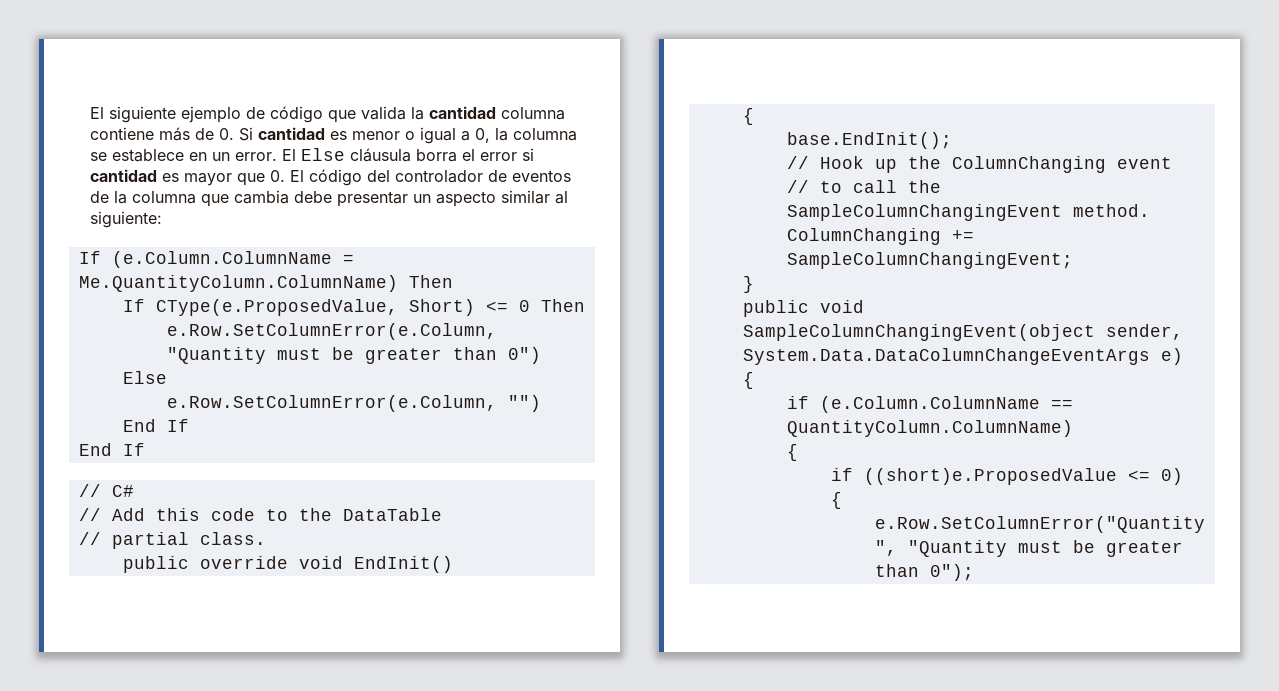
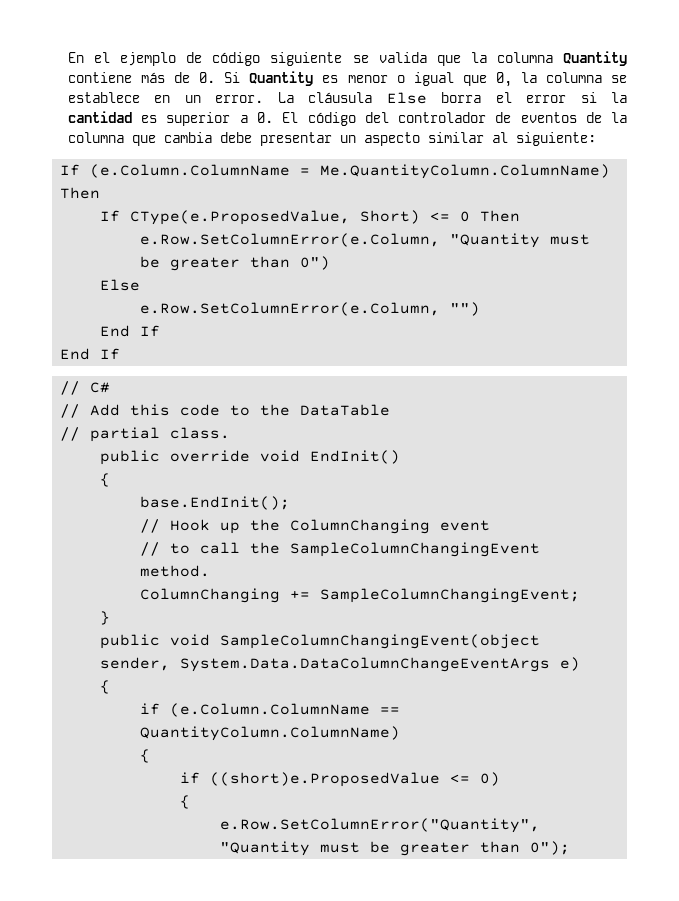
- El siguiente ejemplo de código que valida la cantidad columna contiene más de 0. Si cantidad es menor o igual a 0, la columna se establece en un error.
+ En el ejemplo de código siguiente se valida que la columna Quantity contiene más de 0. Si Quantity es menor o igual que 0, la columna se establece en un error.
- El Else cláusula borra el error si cantidad es mayor que 0. El código del controlador de eventos de la columna que cambia debe presentar un aspecto similar al siguiente:
+ La cláusula Else borra el error si la cantidad es superior a 0. El código del controlador de eventos de la columna que cambia debe presentar un aspecto similar al siguiente:

